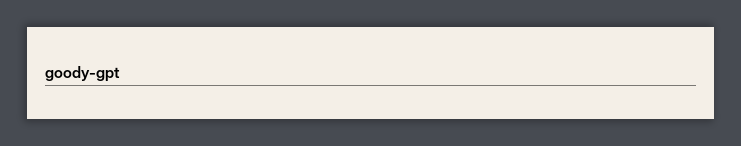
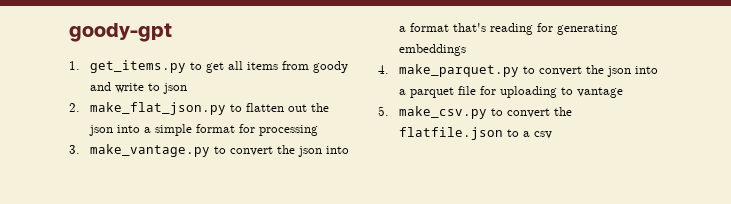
+ 1. get_items.py to get all items from goody and write to json
+ 2. make_flat_json.py to flatten out the json into a simple format for processing
+ 3. make_vantage.py to convert the json into a format that's reading for generating embeddings
+ 4. make_parquet.py to convert the json into a parquet file for uploading to vantage
+ 5. make_csv.py to convert the flatfile.json to a csv

